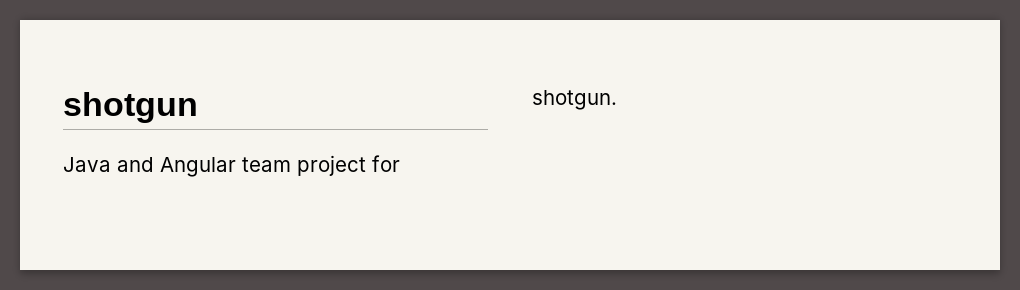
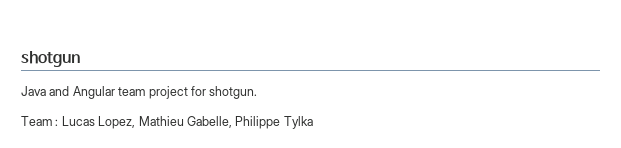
+ Team : Lucas Lopez, Mathieu Gabelle, Philippe Tylka

